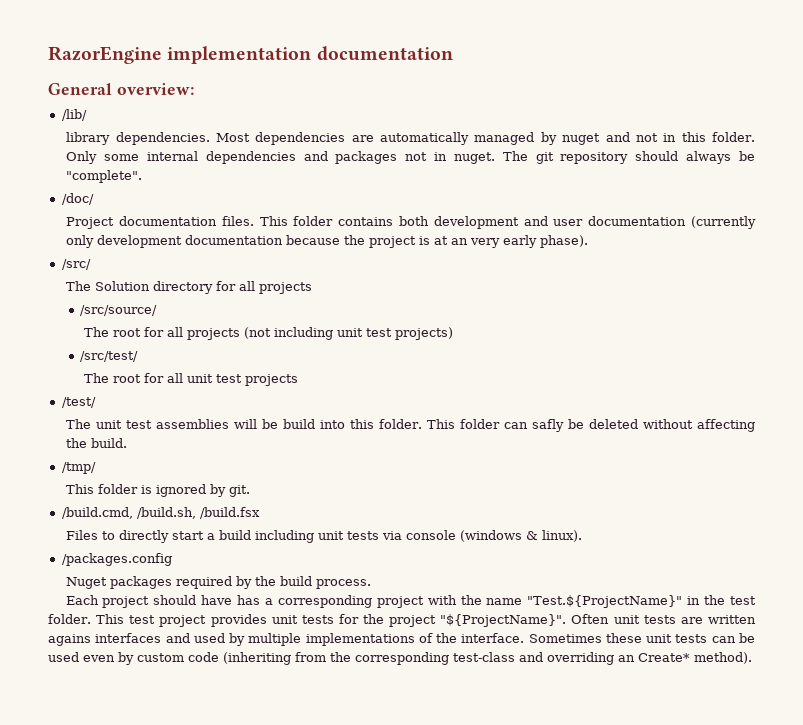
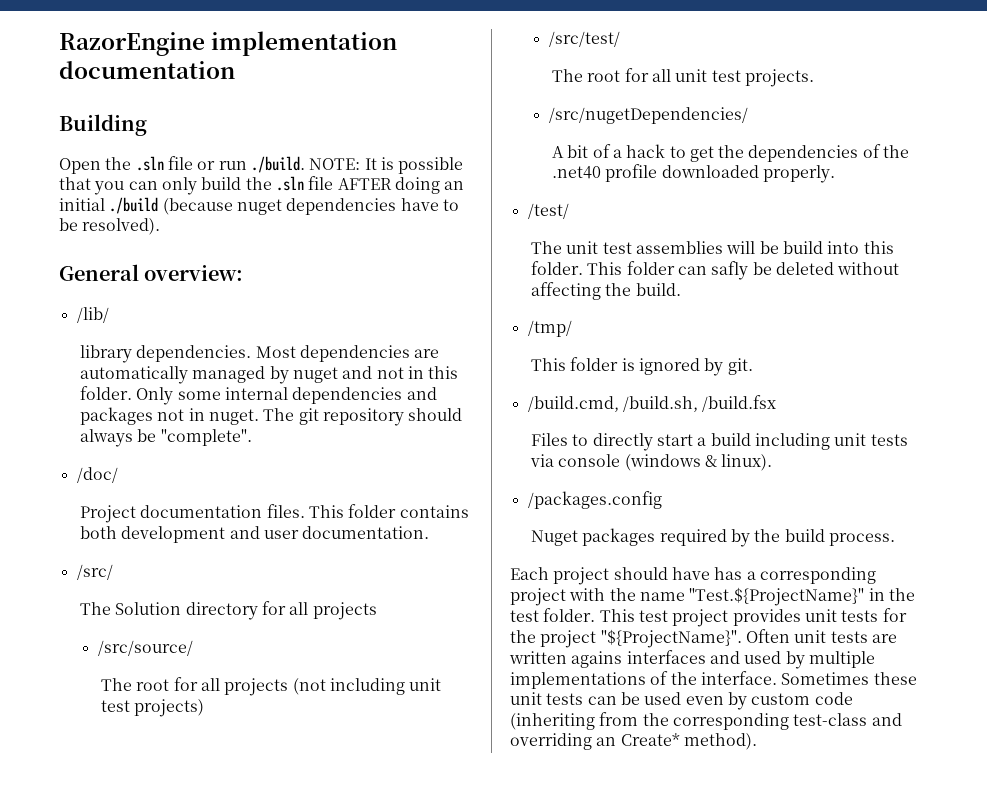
+ Building
+ Open the .sln file or run ./build. NOTE: It is possible that you can only build the .sln file AFTER doing an initial ./build (because nuget dependencies have to be resolved).
- This folder contains both development and user documentation (currently only development documentation because the project is at an very early phase).
+ This folder contains both development and user documentation.
- The root for all unit test projects
+ The root for all unit test projects.
+ /src/nugetDependencies/
+ A bit of a hack to get the dependencies of the .net40 profile downloaded properly.

